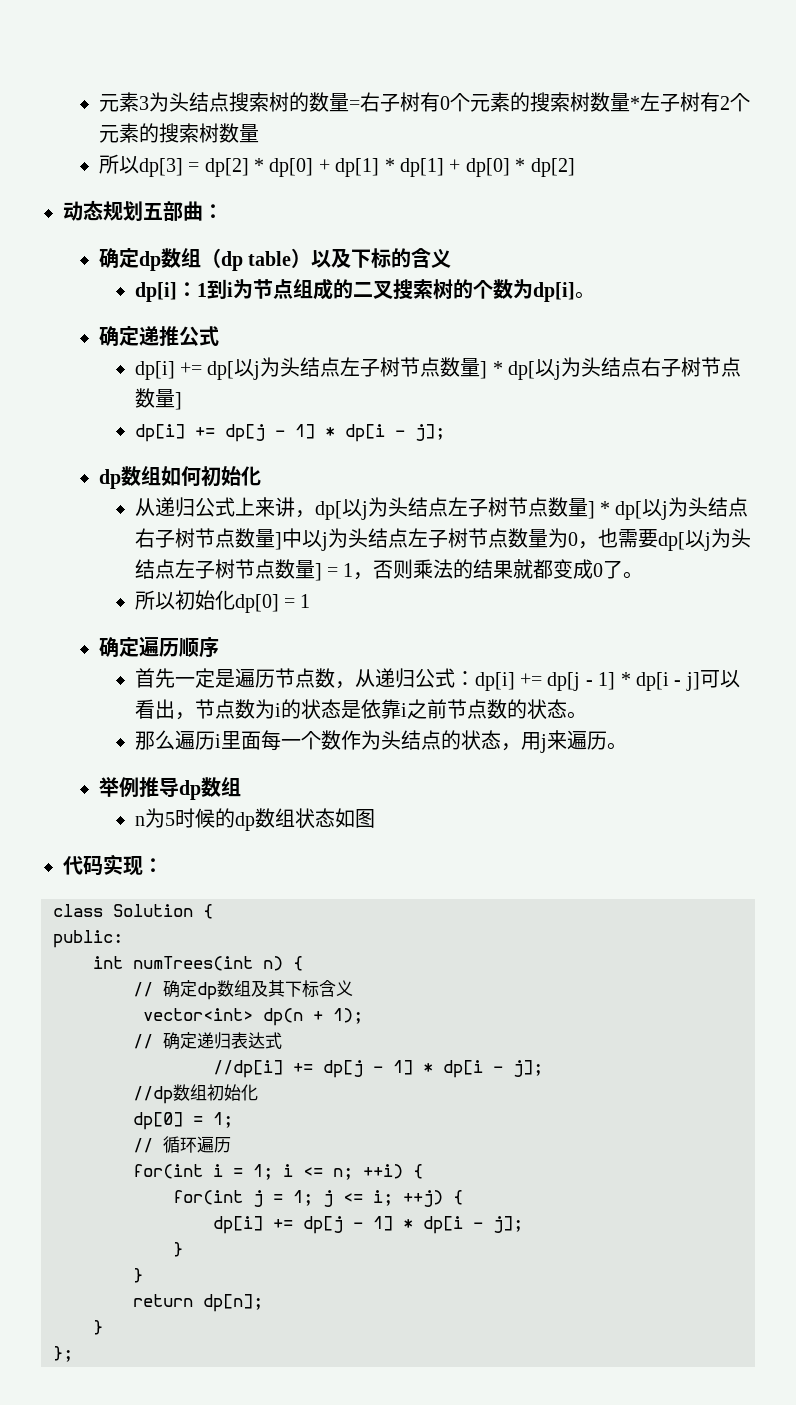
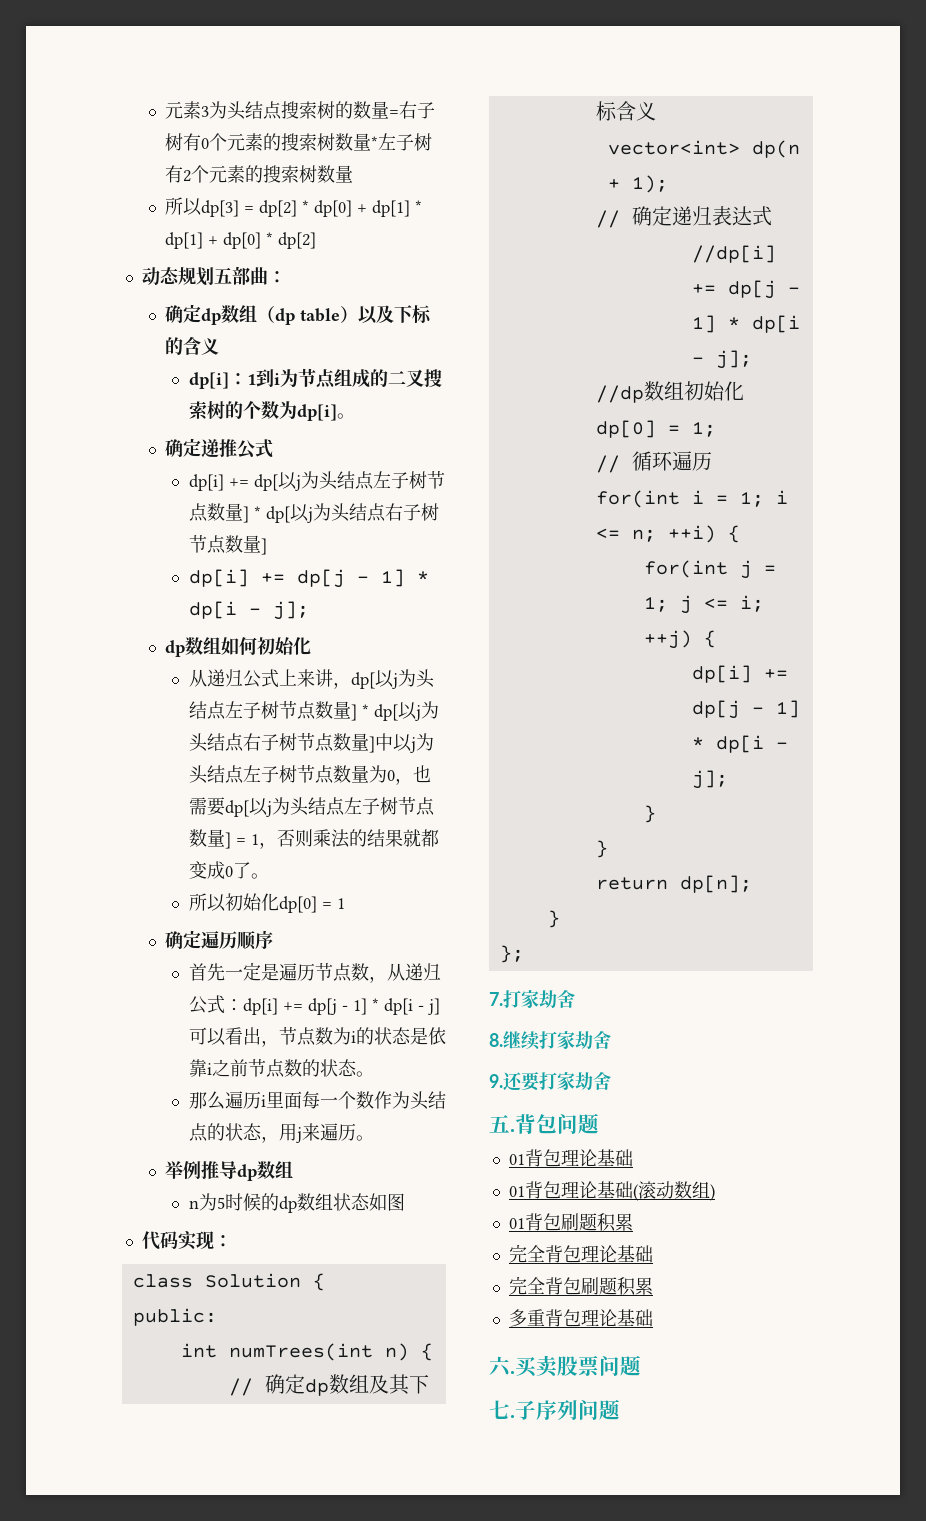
+ 7.打家劫舍
+ 8.继续打家劫舍
+ 9.还要打家劫舍
+ 五.背包问题
+ 01背包理论基础
+ 01背包理论基础(滚动数组)
+ 01背包刷题积累
+ 完全背包理论基础
+ 完全背包刷题积累
+ 多重背包理论基础
+ 六.买卖股票问题
+ 七.子序列问题

